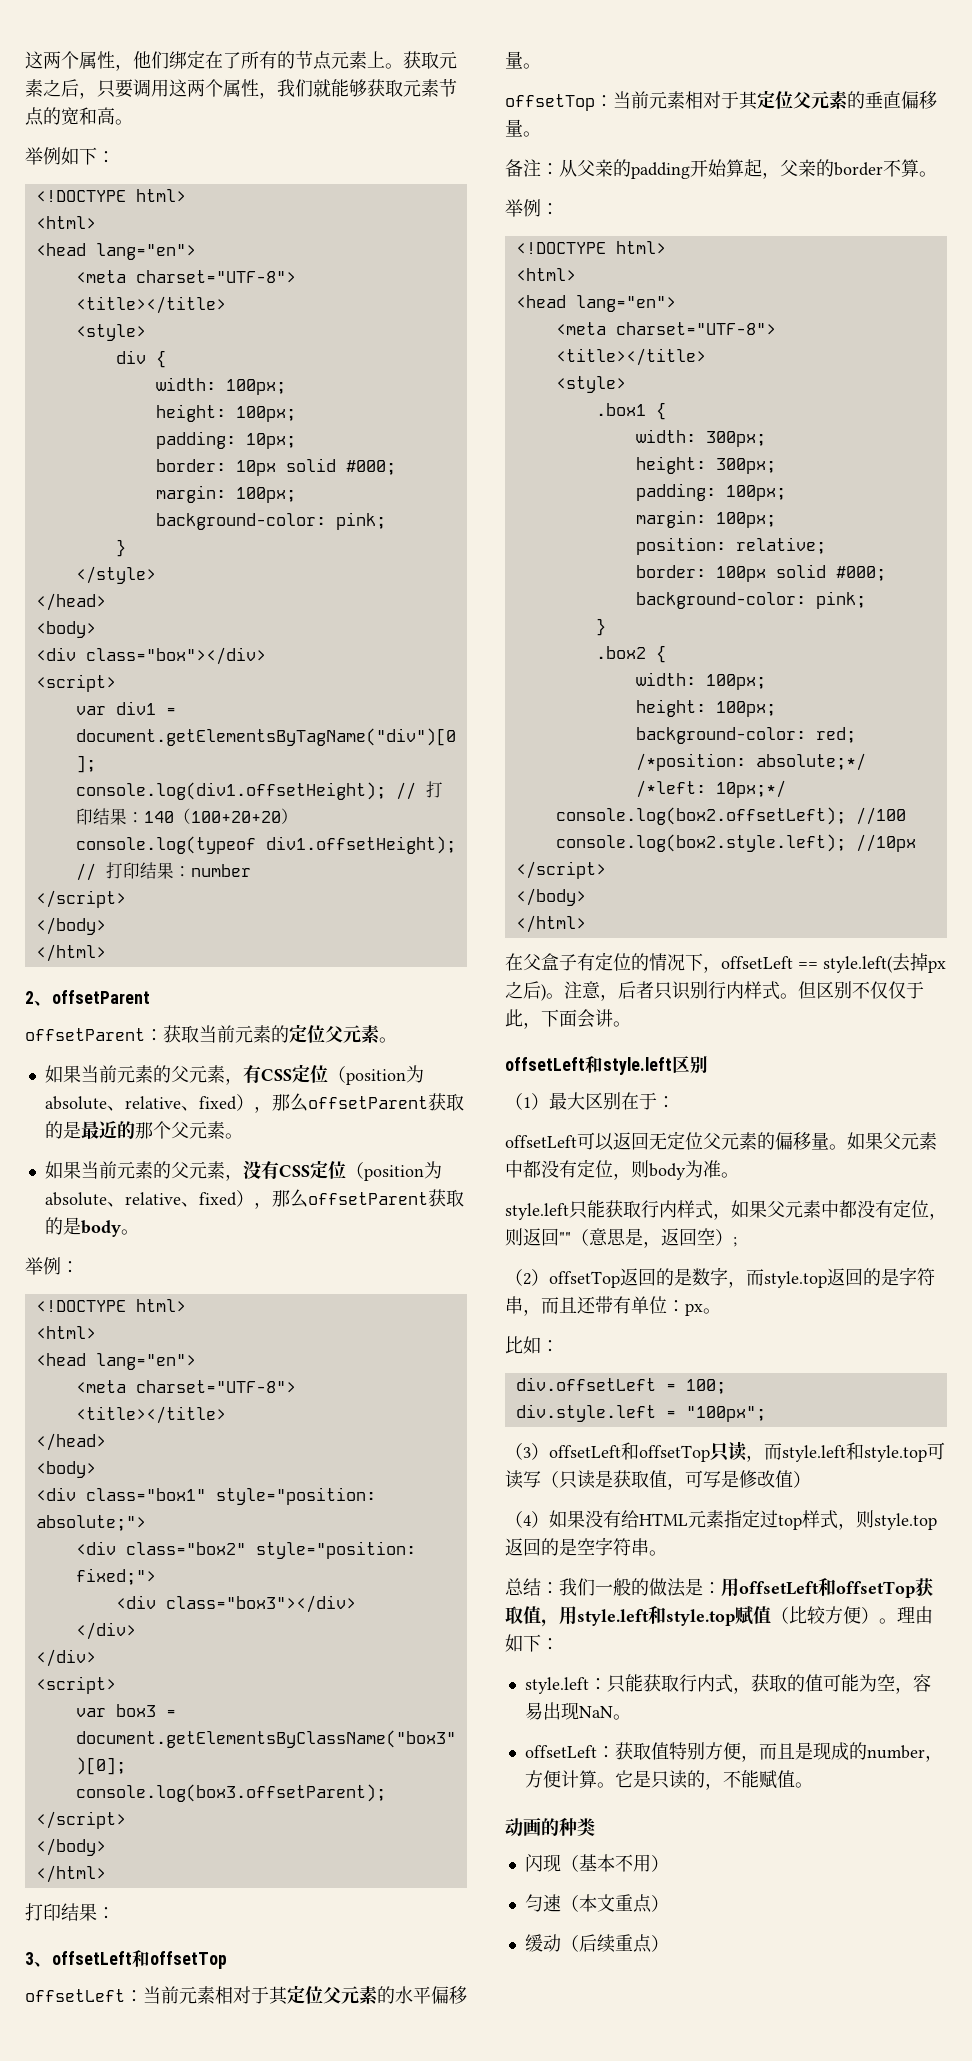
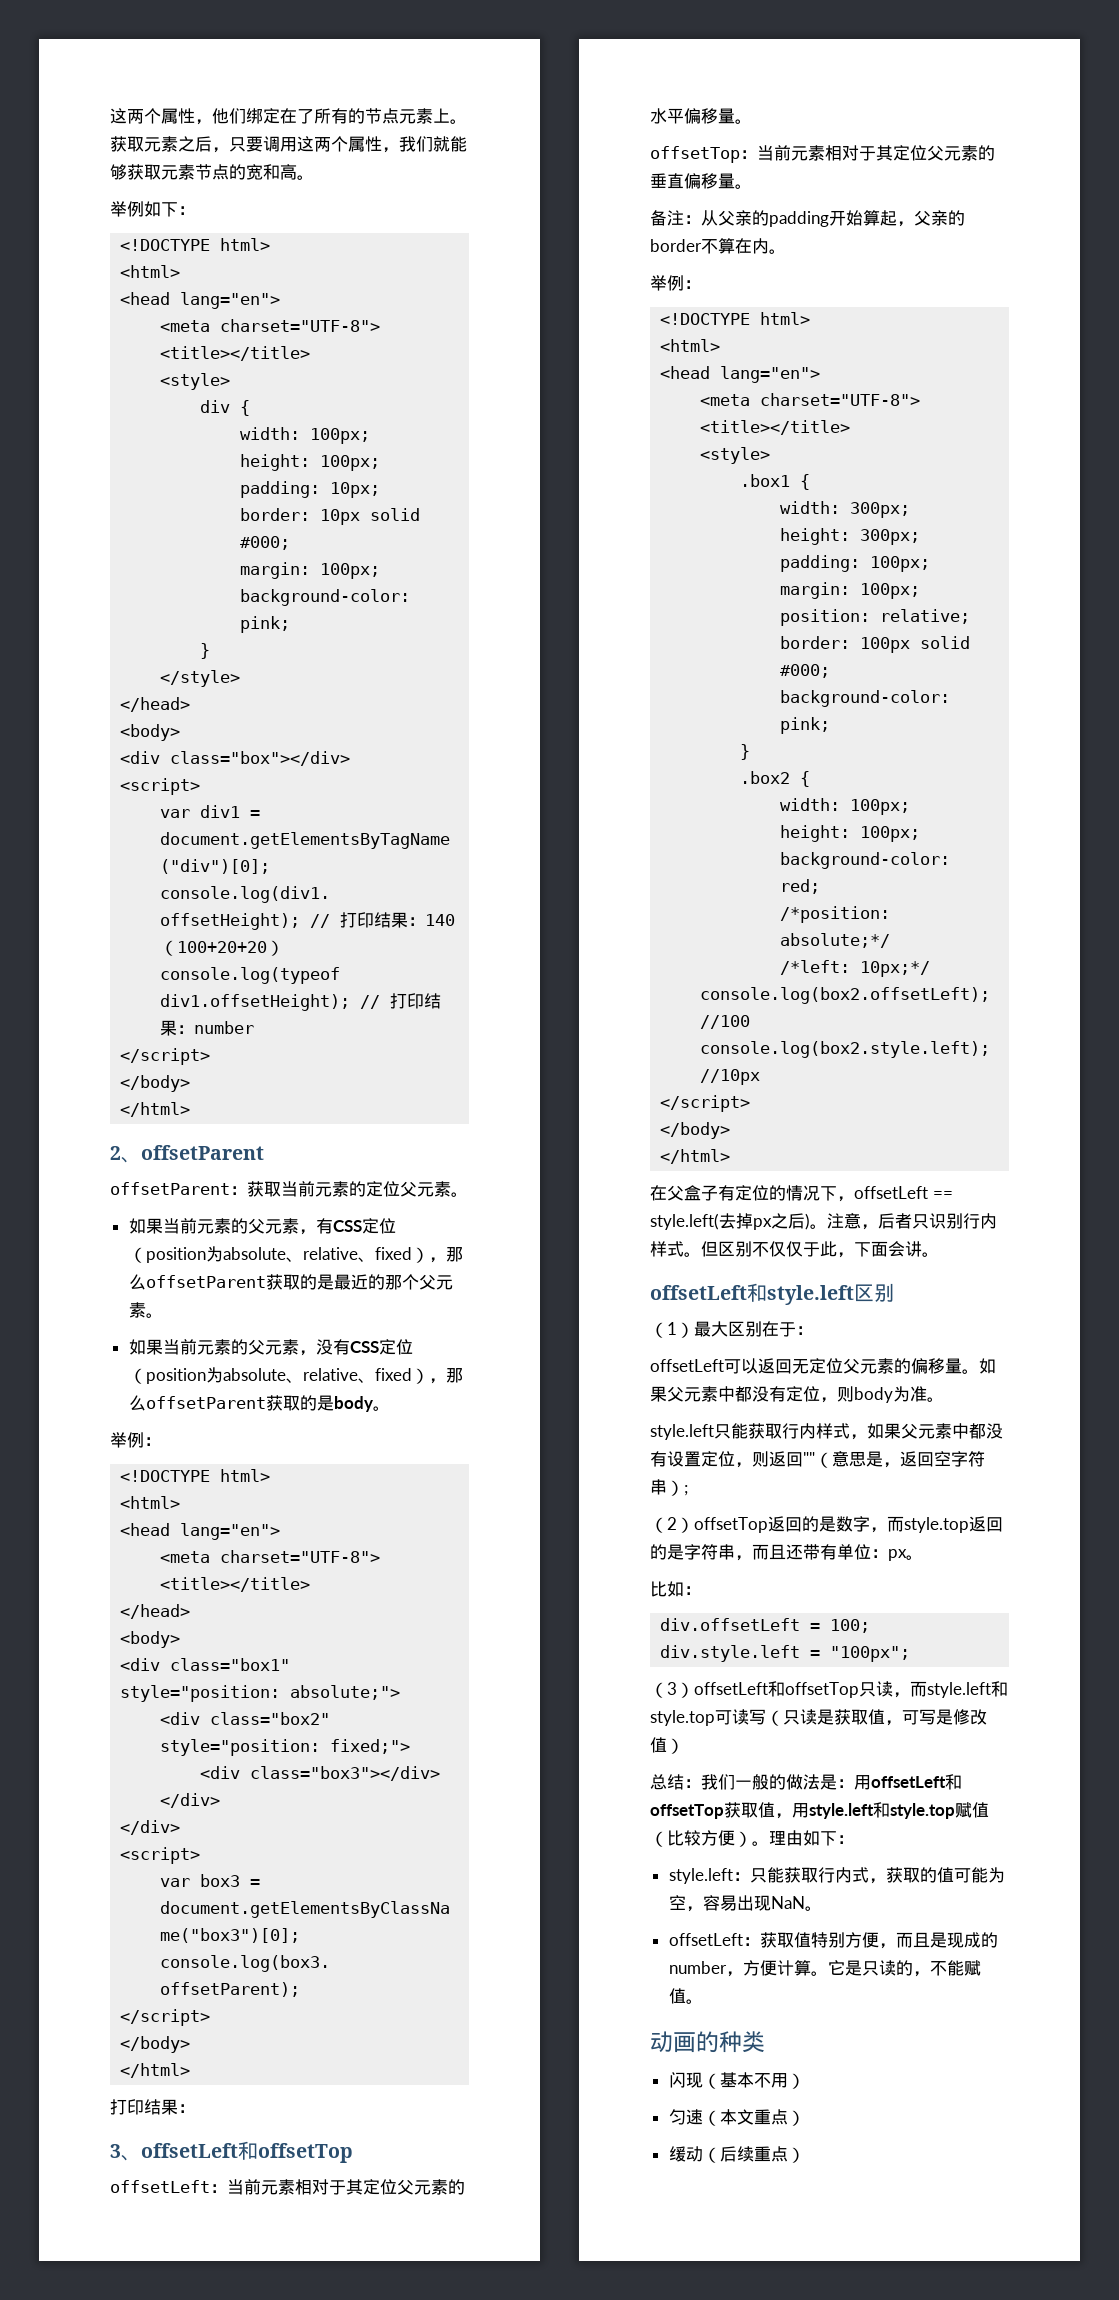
- 备注：从父亲的padding开始算起，父亲的border不算。
+ 备注：从父亲的padding开始算起，父亲的border不算在内。
- style.left只能获取行内样式，如果父元素中都没有定位，则返回""（意思是，返回空）;
+ style.left只能获取行内样式，如果父元素中都没有设置定位，则返回""（意思是，返回空字符串）;
- （4）如果没有给HTML元素指定过top样式，则style.top返回的是空字符串。

